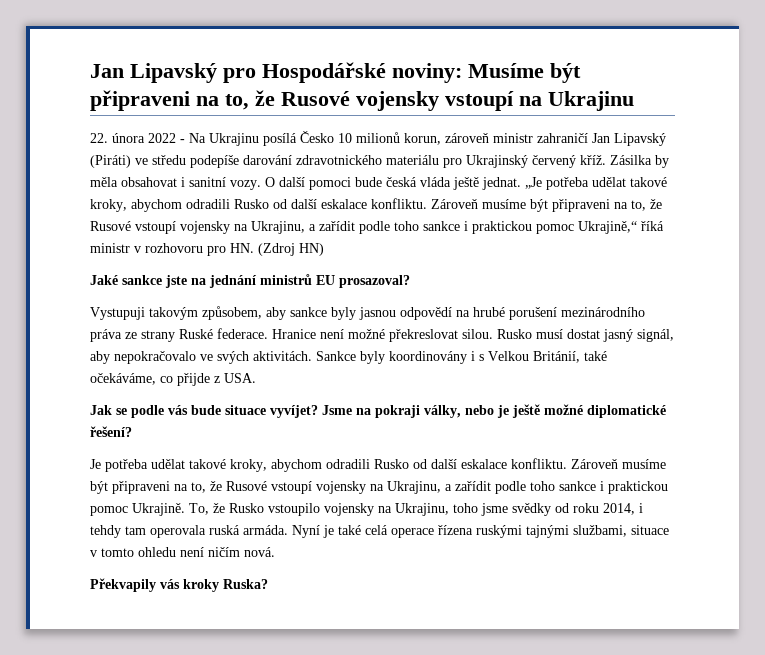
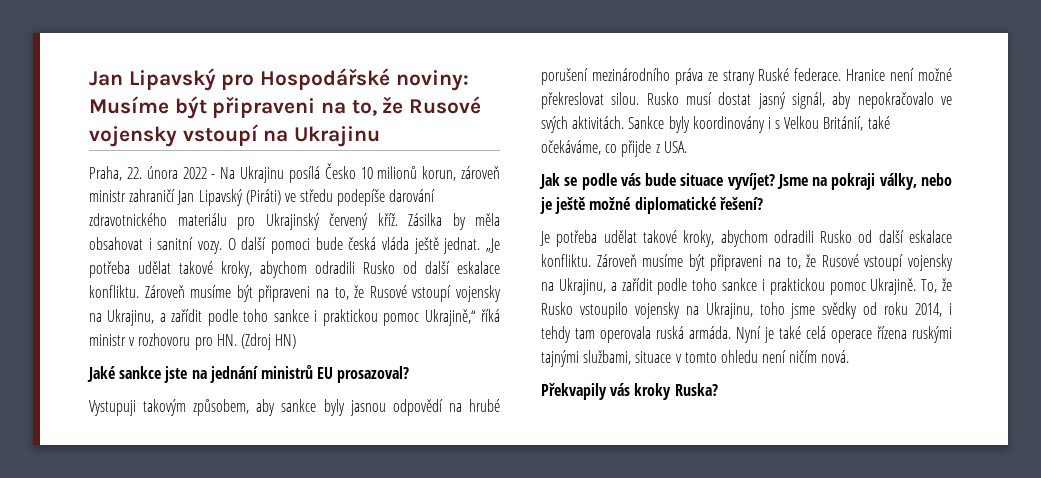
- 22. února 2022 - Na Ukrajinu posílá Česko 10 milionů korun, zároveň ministr zahraničí Jan Lipavský (Piráti) ve středu podepíše darování zdravotnického materiálu pro Ukrajinský červený kříž.
+ Praha, 22. února 2022 - Na Ukrajinu posílá Česko 10 milionů korun, zároveň ministr zahraničí Jan Lipavský (Piráti) ve středu podepíše darování zdravotnického materiálu pro Ukrajinský červený kříž.

